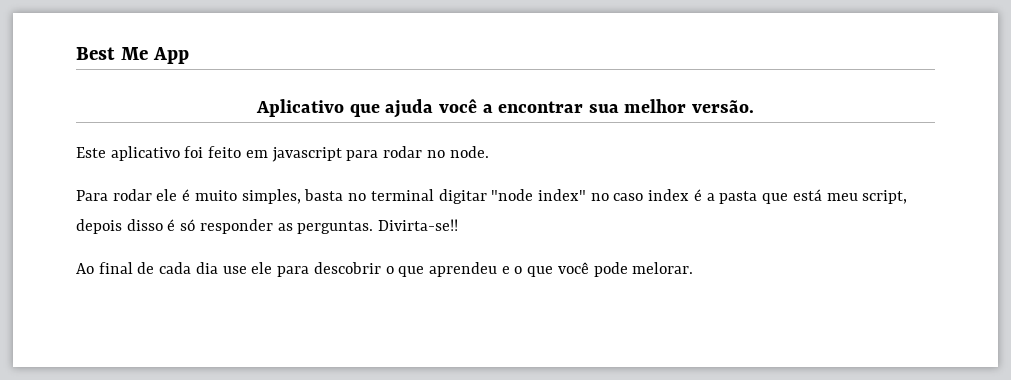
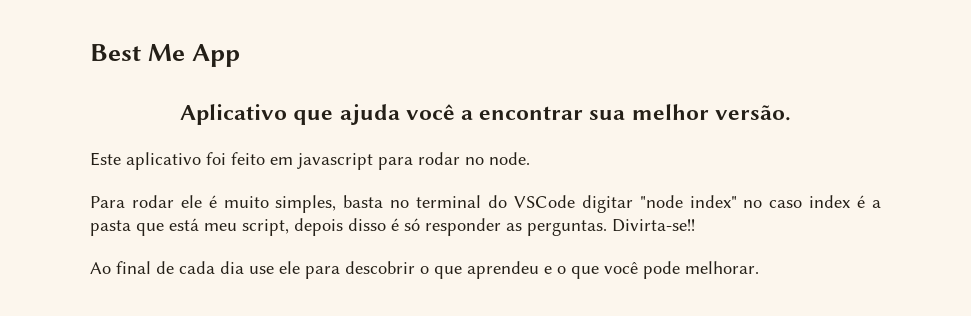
- Para rodar ele é muito simples, basta no terminal digitar "node index" no caso index é a pasta que está meu script, depois disso é só responder as perguntas.
+ Para rodar ele é muito simples, basta no terminal do VSCode digitar "node index" no caso index é a pasta que está meu script, depois disso é só responder as perguntas.
- Ao final de cada dia use ele para descobrir o que aprendeu e o que você pode melorar.
+ Ao final de cada dia use ele para descobrir o que aprendeu e o que você pode melhorar.

